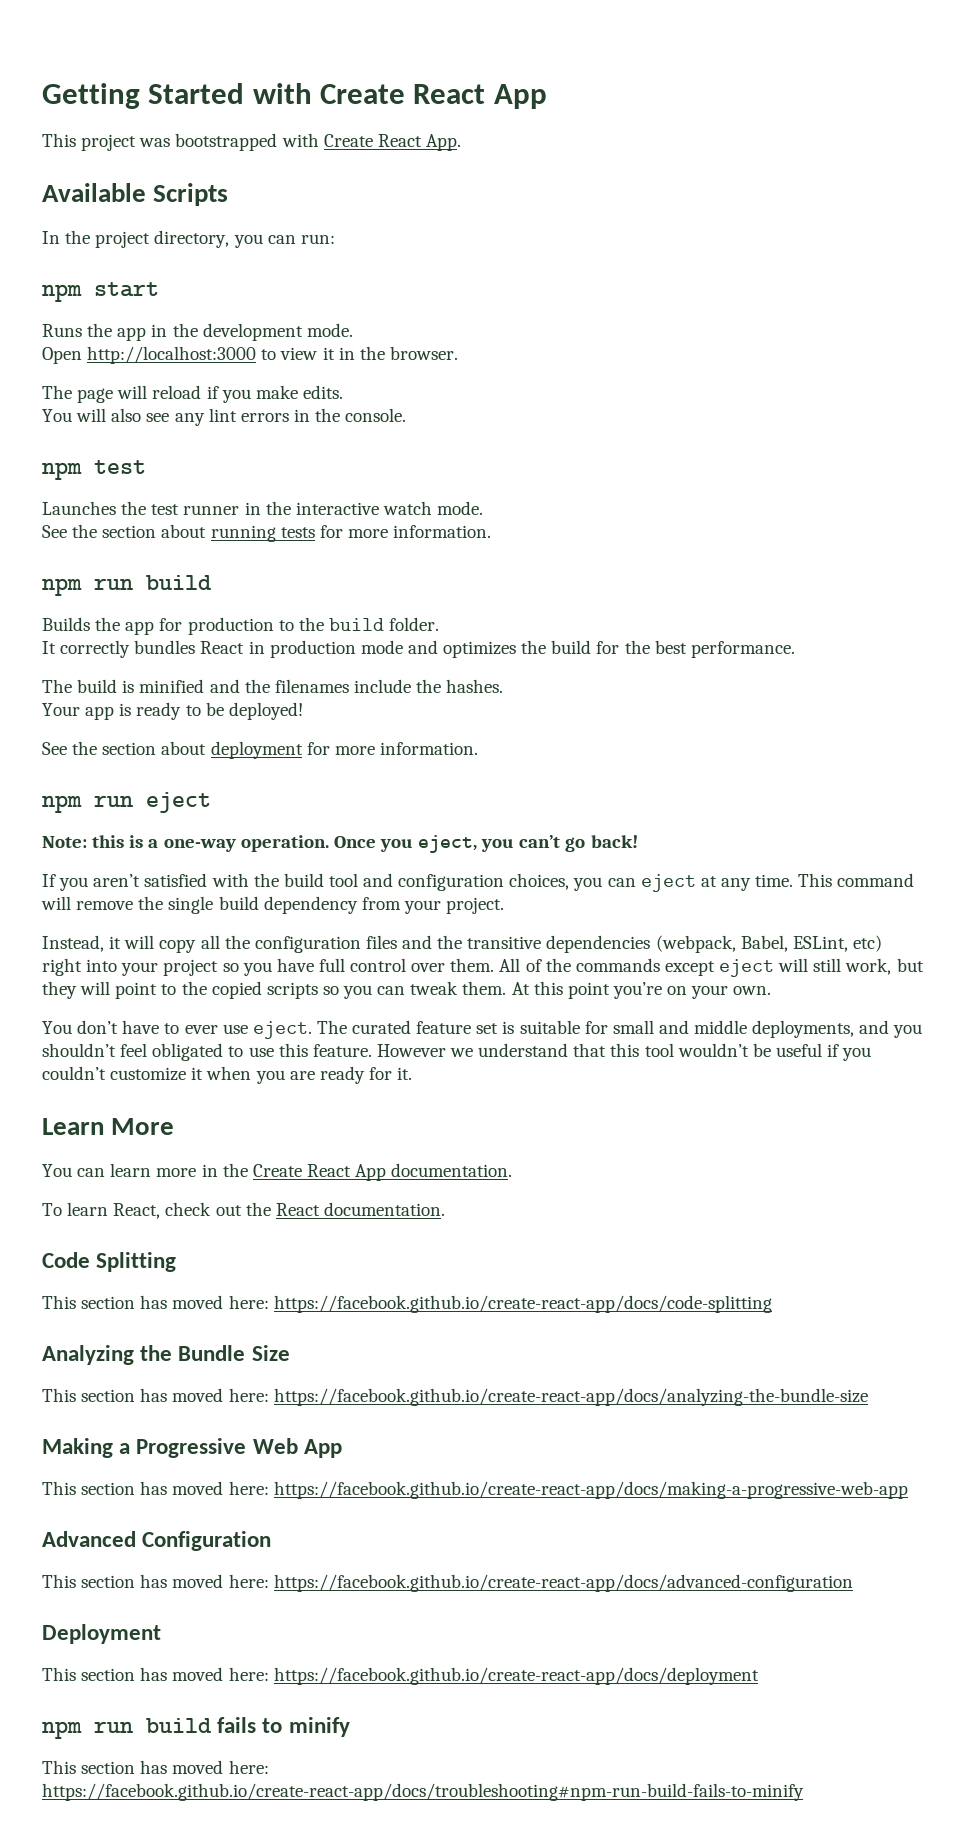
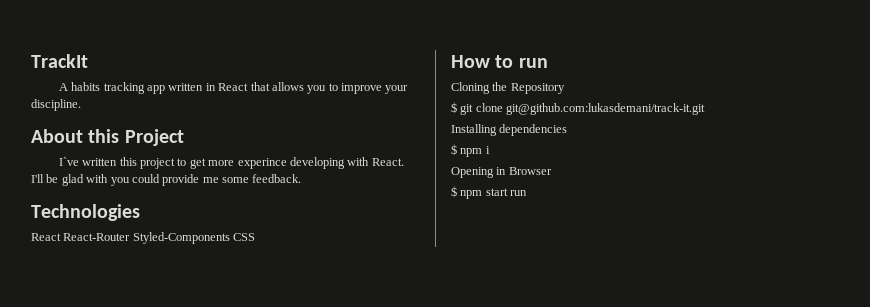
- Getting Started with Create React App
- This project was bootstrapped with Create React App.
- Available Scripts
- In the project directory, you can run:
- npm start
- Runs the app in the development mode.
- Open http://localhost:3000 to view it in the browser.
- The page will reload if you make edits.
- You will also see any lint errors in the console.
- npm test
- Launches the test runner in the interactive watch mode.
- See the section about running tests for more information.
- npm run build
- Builds the app for production to the build folder.
- It correctly bundles React in production mode and optimizes the build for the best performance.
- The build is minified and the filenames include the hashes.
- Your app is ready to be deployed!
- See the section about deployment for more information.
- npm run eject
- Note: this is a one-way operation. Once you eject, you can’t go back!
- If you aren’t satisfied with the build tool and configuration choices, you can eject at any time. This command will remove the single build dependency from your project.
- Instead, it will copy all the configuration files and the transitive dependencies (webpack, Babel, ESLint, etc) right into your project so you have full control over them. All of the commands except eject will still work, but they will point to the copied scripts so you can tweak them. At this point you’re on your own.
- You don’t have to ever use eject. The curated feature set is suitable for small and middle deployments, and you shouldn’t feel obligated to use this feature. However we understand that this tool wouldn’t be useful if you couldn’t customize it when you are ready for it.
- Learn More
- You can learn more in the Create React App documentation.
- To learn React, check out the React documentation.
- Code Splitting
- This section has moved here: https://facebook.github.io/create-react-app/docs/code-splitting
- Analyzing the Bundle Size
- This section has moved here: https://facebook.github.io/create-react-app/docs/analyzing-the-bundle-size
- Making a Progressive Web App
- This section has moved here: https://facebook.github.io/create-react-app/docs/making-a-progressive-web-app
- Advanced Configuration
- This section has moved here: https://facebook.github.io/create-react-app/docs/advanced-configuration
- Deployment
- This section has moved here: https://facebook.github.io/create-react-app/docs/deployment
- npm run build fails to minify
- This section has moved here: https://facebook.github.io/create-react-app/docs/troubleshooting#npm-run-build-fails-to-minify
+ TrackIt
+ A habits tracking app written in React that allows you to improve your discipline.
+ About this Project
+ I`ve written this project to get more experince developing with React. I'll be glad with you could provide me some feedback.
+ Technologies
+ React React-Router Styled-Components CSS
+ How to run
+ Cloning the Repository
+ $ git clone git@github.com:lukasdemani/track-it.git
+ Installing dependencies
+ $ npm i
+ Opening in Browser
+ $ npm start run

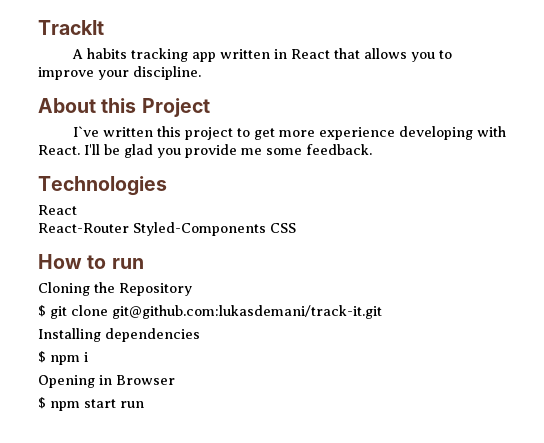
- I`ve written this project to get more experince developing with React.
+ I`ve written this project to get more experience developing with React.
- I'll be glad with you could provide me some feedback.
+ I'll be glad you provide me some feedback.
  Technologies
- React React-Router Styled-Components CSS
+ React
+ React-Router Styled-Components CSS

